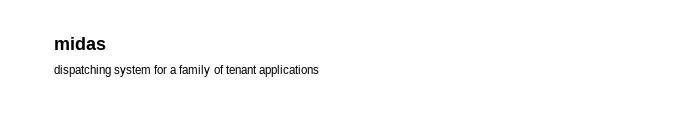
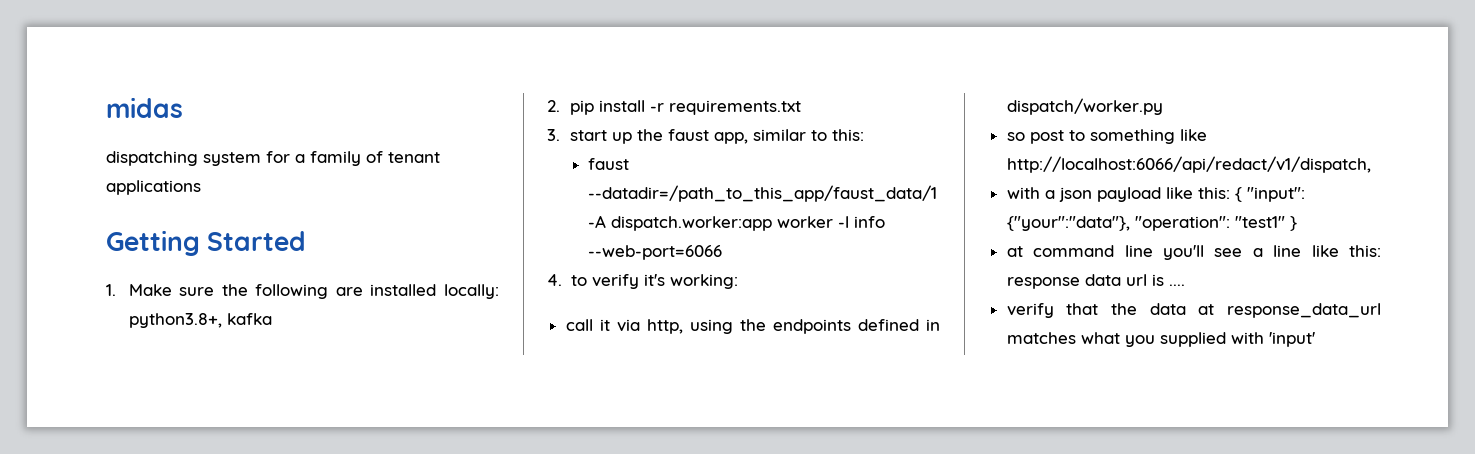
+ Getting Started
+ 1. Make sure the following are installed locally: python3.8+, kafka
+ 2. pip install -r requirements.txt
+ 3. start up the faust app, similar to this:
+ faust --datadir=/path_to_this_app/faust_data/1 -A dispatch.worker:app worker -l info --web-port=6066
+ 4. to verify it's working:
+ call it via http, using the endpoints defined in dispatch/worker.py
+ so post to something like http://localhost:6066/api/redact/v1/dispatch,
+ with a json payload like this: { "input": {"your":"data"}, "operation": "test1" }
+ at command line you'll see a line like this: response data url is ....
+ verify that the data at response_data_url matches what you supplied with 'input'

